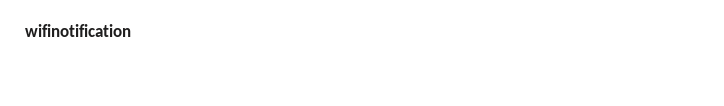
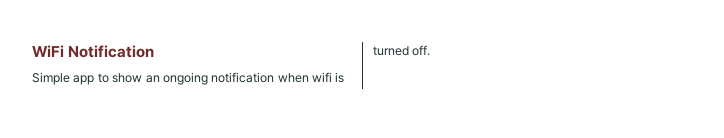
- wifinotification
+ WiFi Notification
+ Simple app to show an ongoing notification when wifi is turned off.

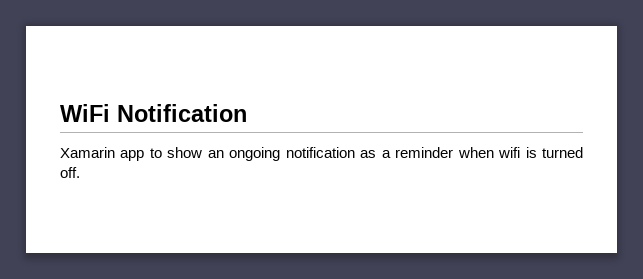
- Simple app to show an ongoing notification when wifi is turned off.
+ Xamarin app to show an ongoing notification as a reminder when wifi is turned off.

